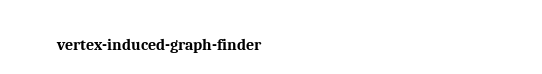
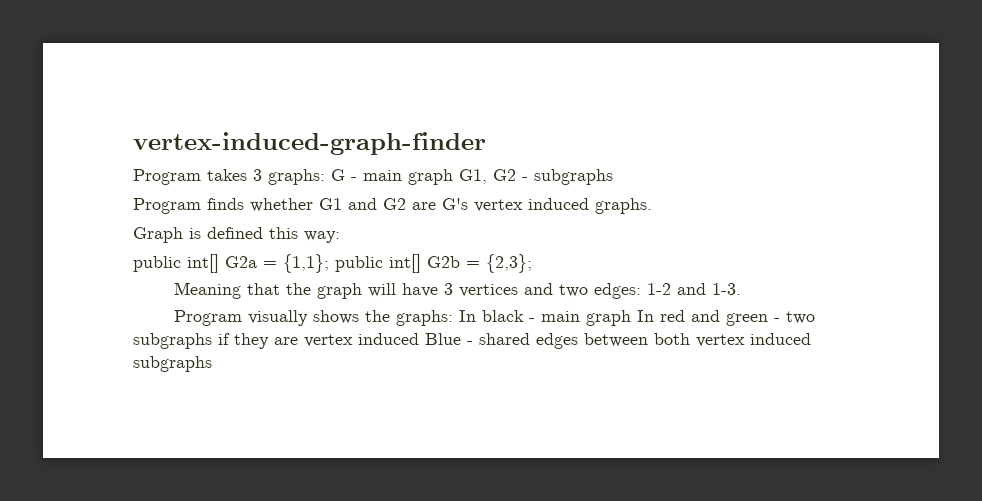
+ Program takes 3 graphs: G - main graph G1, G2 - subgraphs
+ Program finds whether G1 and G2 are G's vertex induced graphs.
+ Graph is defined this way:
+ public int[] G2a = {1,1}; public int[] G2b = {2,3};
+ Meaning that the graph will have 3 vertices and two edges: 1-2 and 1-3.
+ Program visually shows the graphs: In black - main graph In red and green - two subgraphs if they are vertex induced Blue - shared edges between both vertex induced subgraphs

